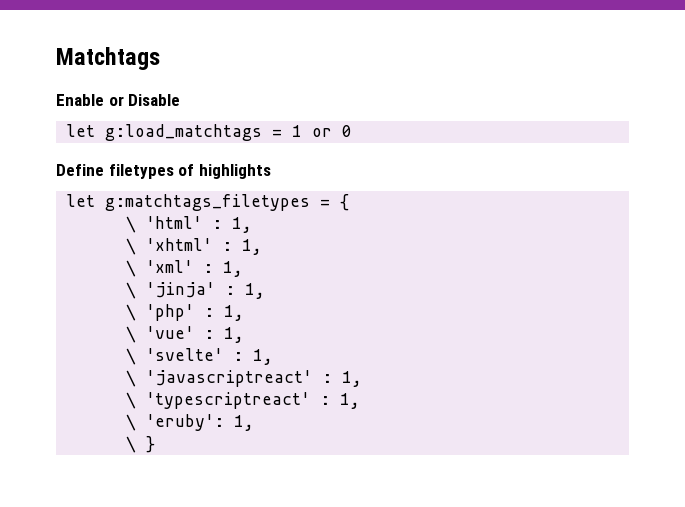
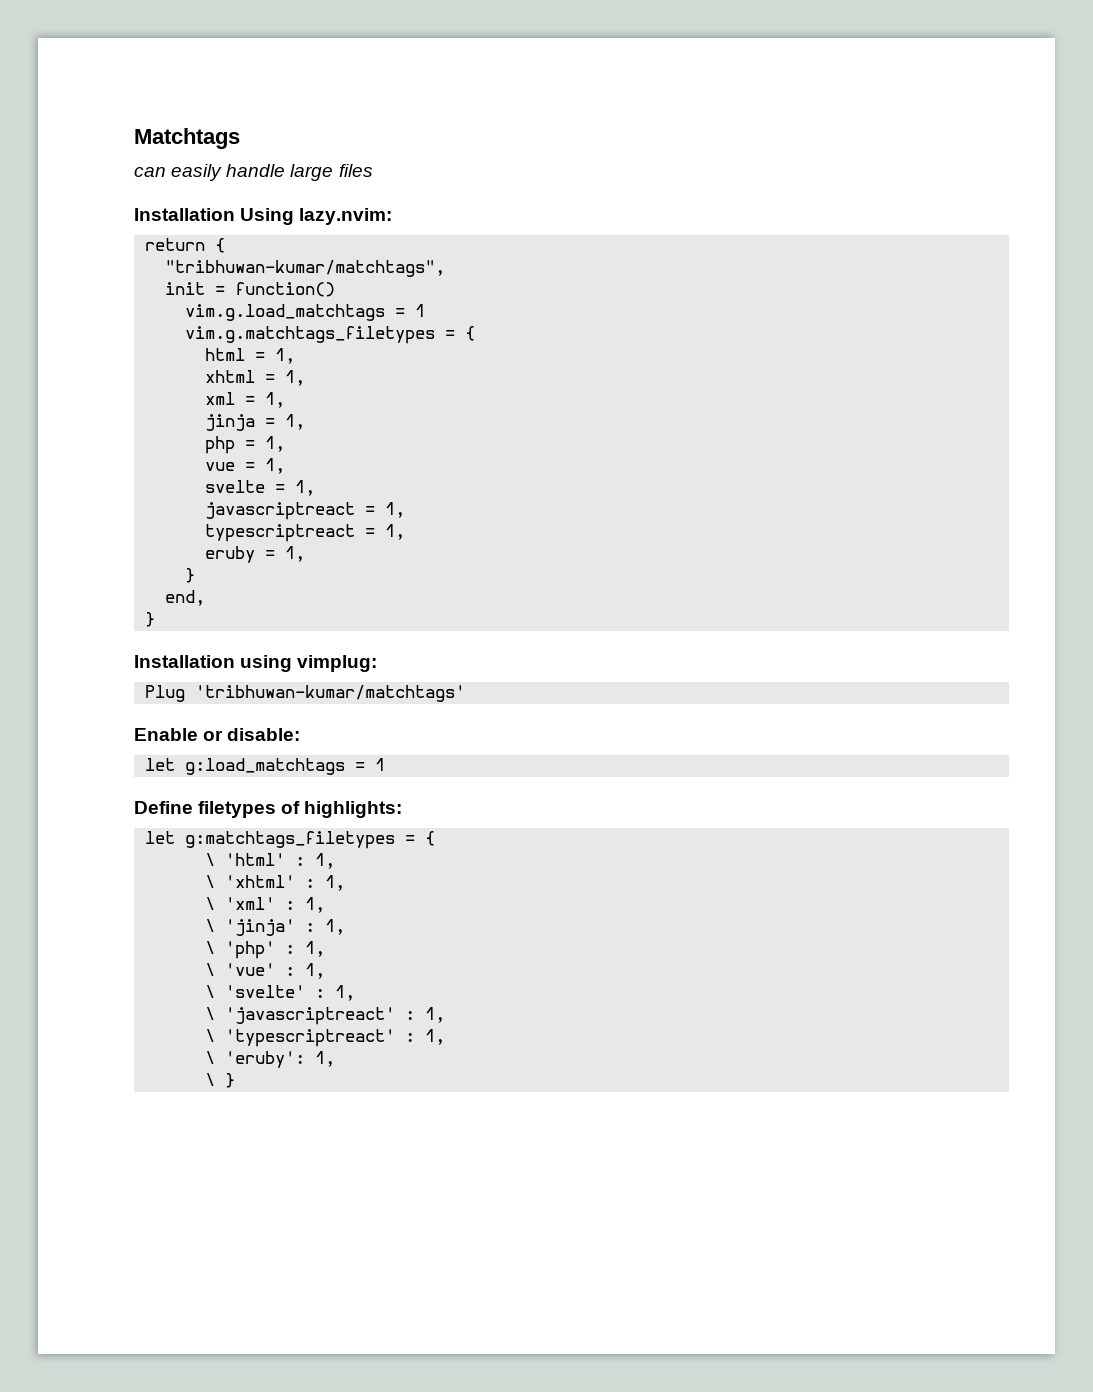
+ can easily handle large files
+ Installation Using lazy.nvim:
+ return {
+ "tribhuwan-kumar/matchtags",
+ init = function()
+ vim.g.load_matchtags = 1
+ vim.g.matchtags_filetypes = {
+ html = 1,
+ xhtml = 1,
+ xml = 1,
+ jinja = 1,
+ php = 1,
+ vue = 1,
+ svelte = 1,
+ javascriptreact = 1,
+ typescriptreact = 1,
+ eruby = 1,
+ }
+ end,
+ }
+ Installation using vimplug:
+ Plug 'tribhuwan-kumar/matchtags'
- Enable or Disable
+ Enable or disable:
- let g:load_matchtags = 1 or 0
+ let g:load_matchtags = 1
- Define filetypes of highlights
+ Define filetypes of highlights:

